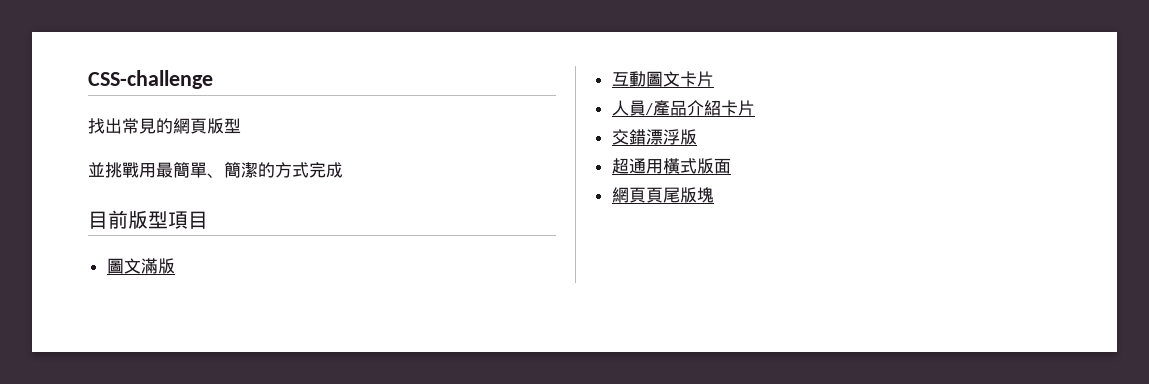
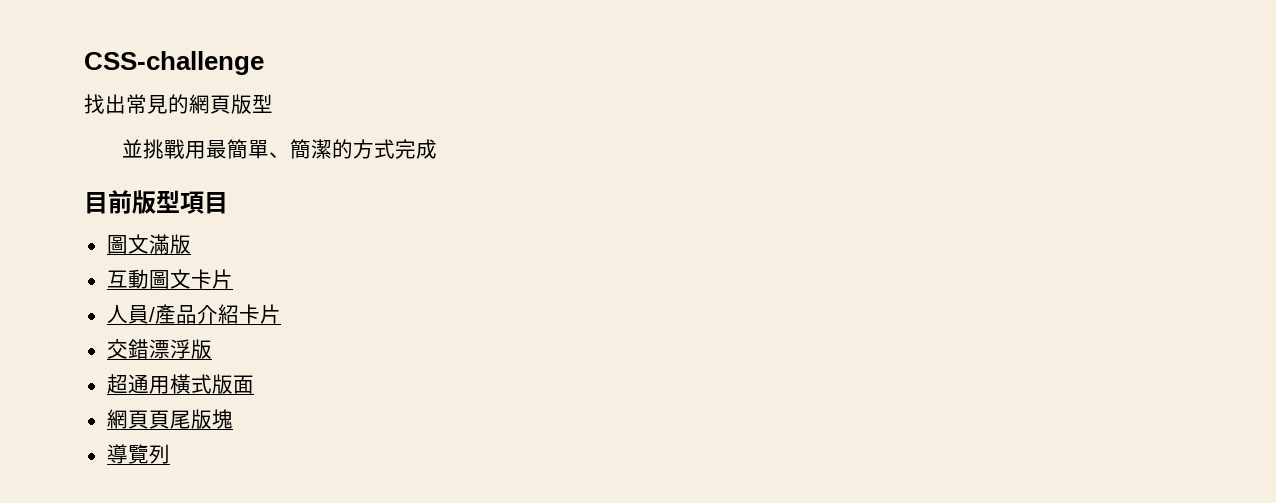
+ 導覽列

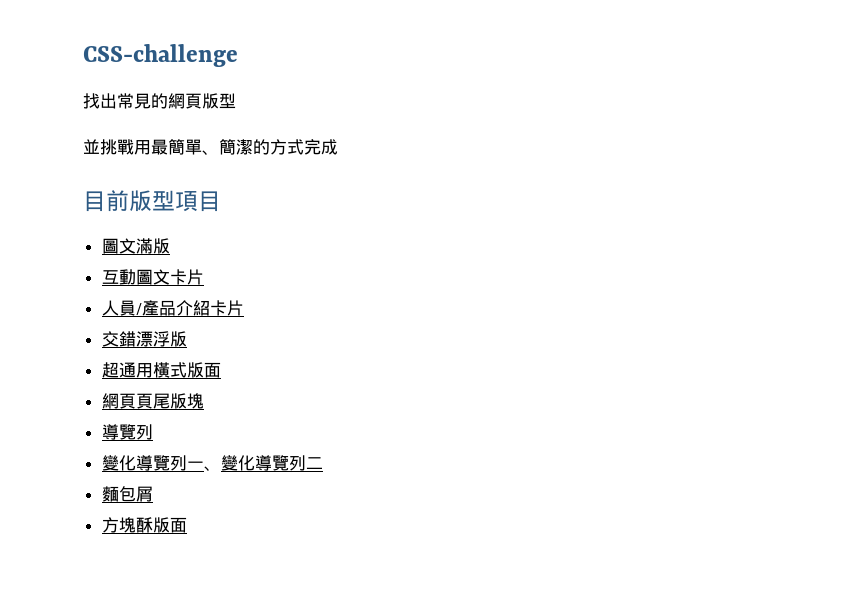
+ 變化導覽列一、變化導覽列二
+ 麵包屑
+ 方塊酥版面

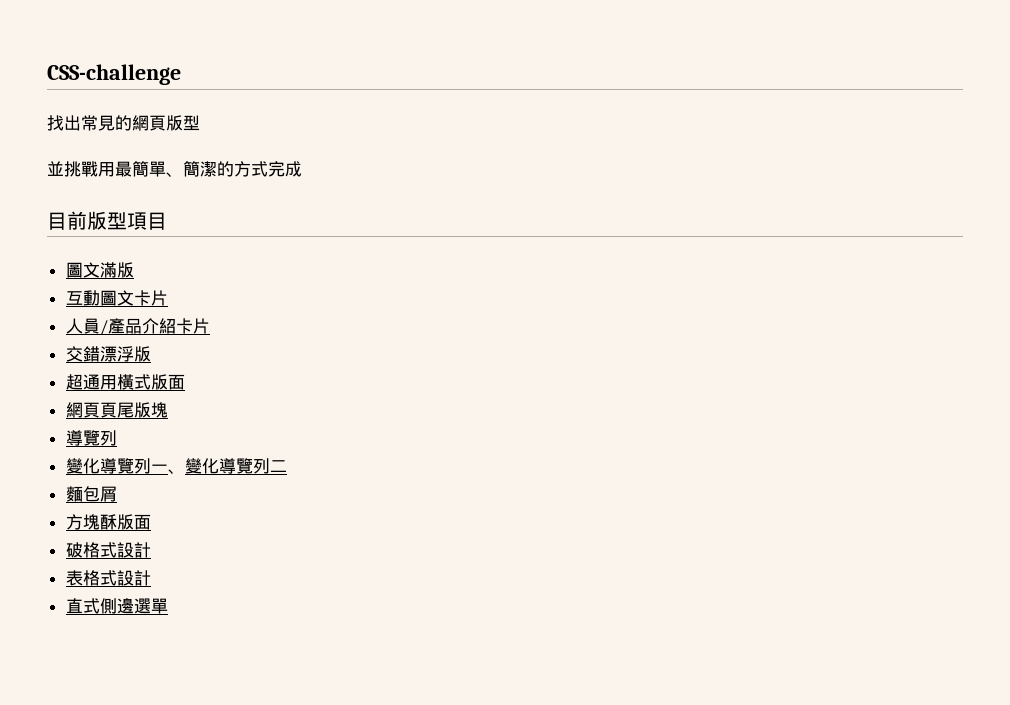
+ 破格式設計
+ 表格式設計
+ 直式側邊選單

